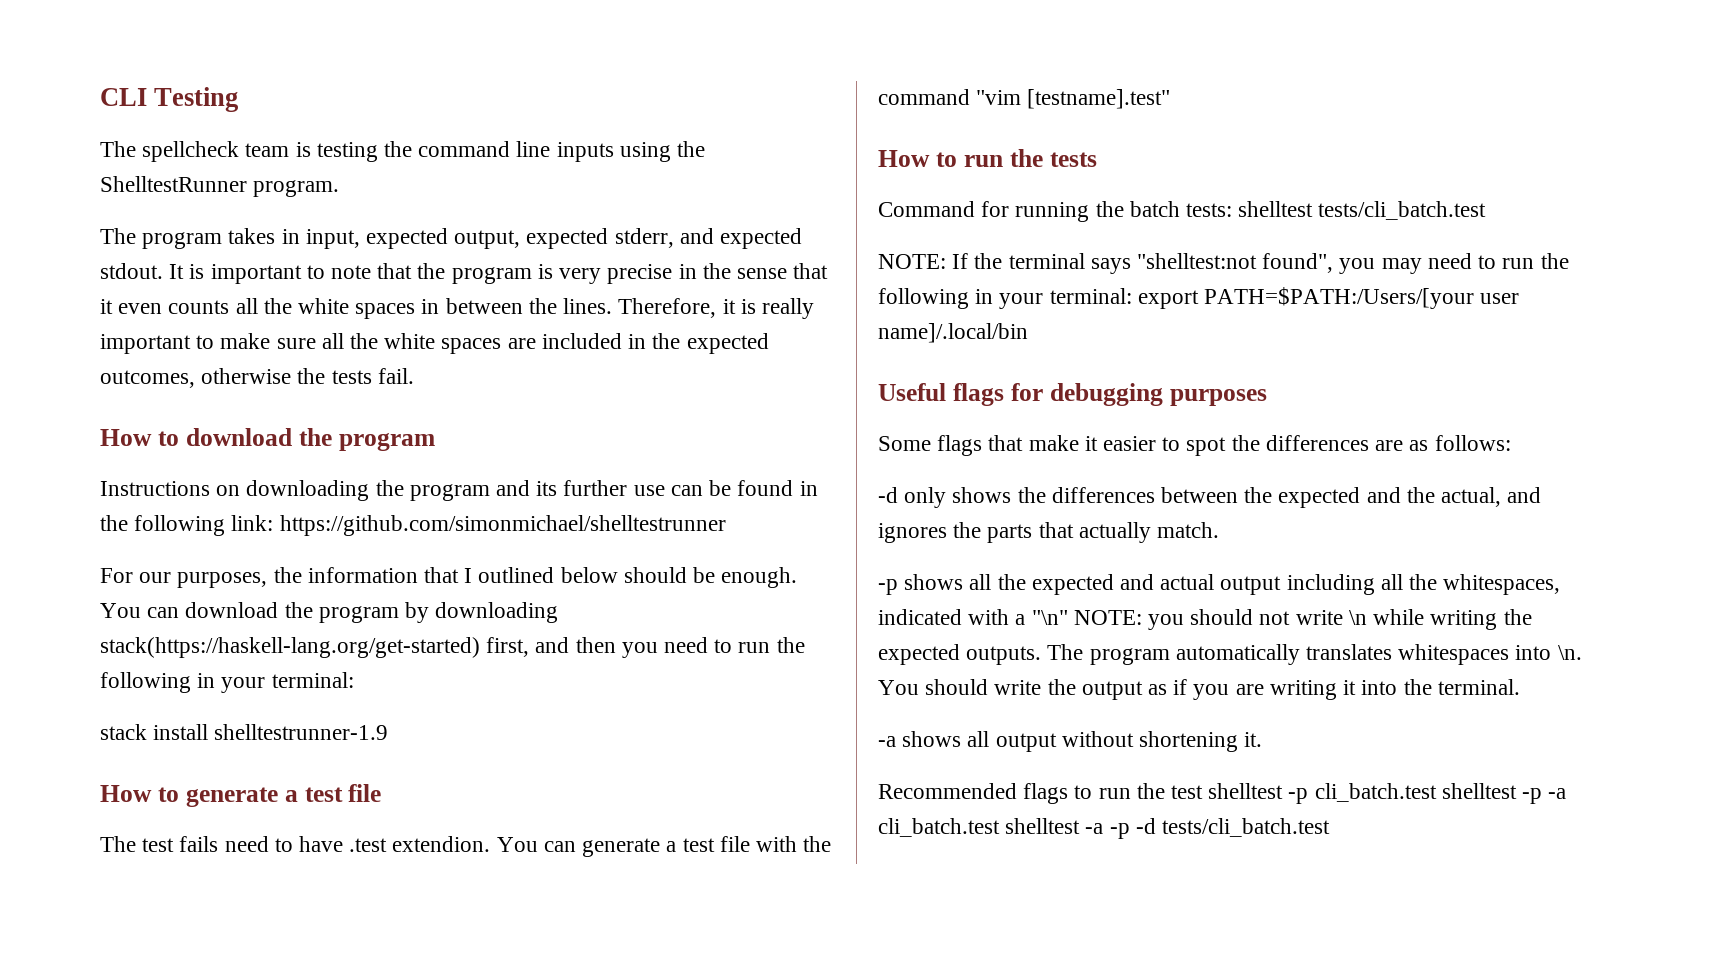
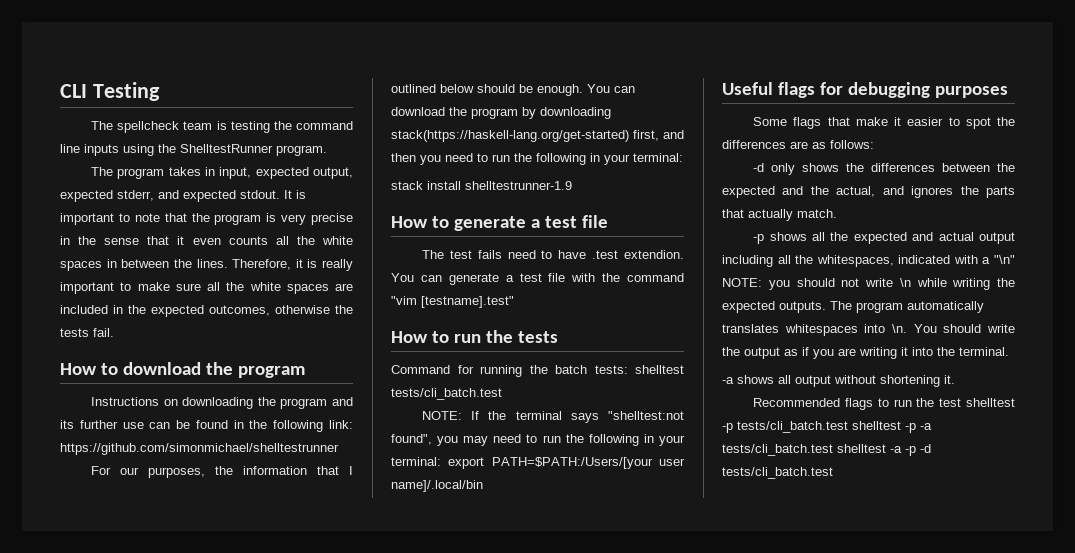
- Recommended flags to run the test shelltest -p cli_batch.test shelltest -p -a cli_batch.test shelltest -a -p -d tests/cli_batch.test
+ Recommended flags to run the test shelltest -p tests/cli_batch.test shelltest -p -a tests/cli_batch.test shelltest -a -p -d tests/cli_batch.test

